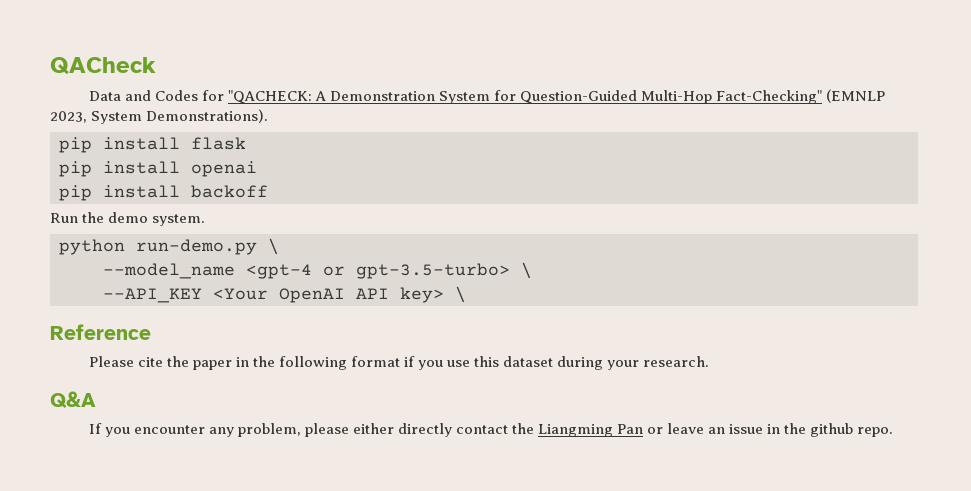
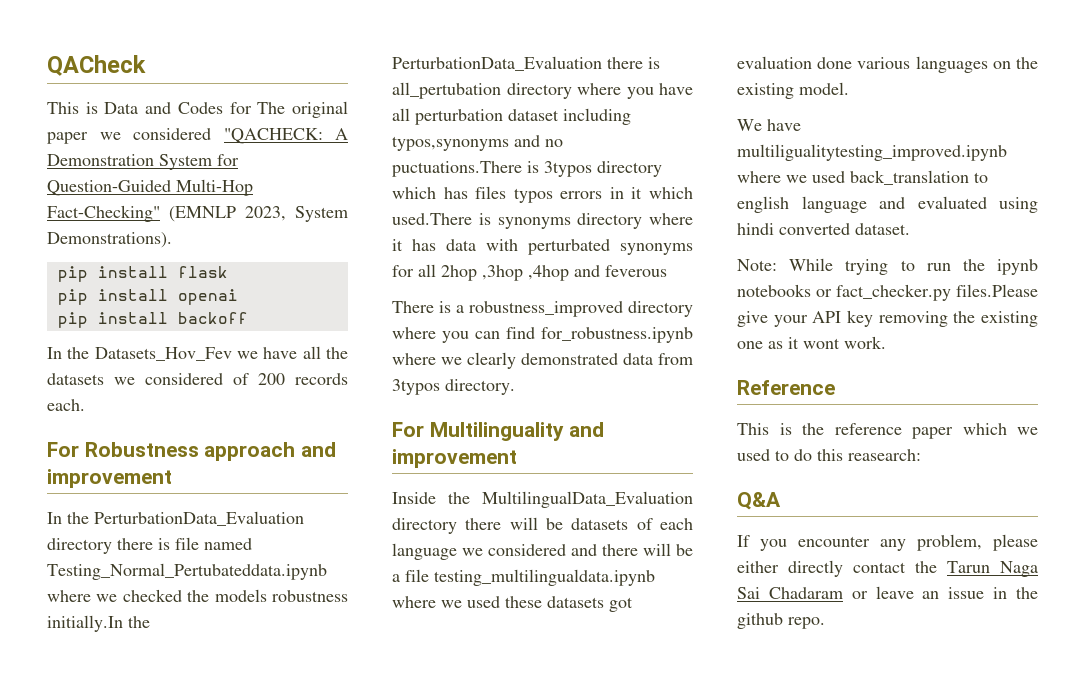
- Data and Codes for "QACHECK: A Demonstration System for Question-Guided Multi-Hop Fact-Checking" (EMNLP 2023, System Demonstrations).
+ This is Data and Codes for The original paper we considered "QACHECK: A Demonstration System for Question-Guided Multi-Hop Fact-Checking" (EMNLP 2023, System Demonstrations).
- Run the demo system.
- python run-demo.py \
- --model_name <gpt-4 or gpt-3.5-turbo> \
- --API_KEY <Your OpenAI API key> \
+ In the Datasets_Hov_Fev we have all the datasets we considered of 200 records each.
+ For Robustness approach and improvement
+ In the PerturbationData_Evaluation directory there is file named Testing_Normal_Pertubateddata.ipynb where we checked the models robustness initially.In the PerturbationData_Evaluation there is all_pertubation directory where you have all perturbation dataset including typos,synonyms and no puctuations.There is 3typos directory which has files typos errors in it which used.There is synonyms directory where it has data with perturbated synonyms for all 2hop ,3hop ,4hop and feverous
+ There is a robustness_improved directory where you can find for_robustness.ipynb where we clearly demonstrated data from 3typos directory.
+ For Multilinguality and improvement
+ Inside the MultilingualData_Evaluation directory there will be datasets of each language we considered and there will be a file testing_multilingualdata.ipynb where we used these datasets got evaluation done various languages on the existing model.
+ We have multiligualitytesting_improved.ipynb where we used back_translation to english language and evaluated using hindi converted dataset.
+ Note: While trying to run the ipynb notebooks or fact_checker.py files.Please give your API key removing the existing one as it wont work.
  Reference
- Please cite the paper in the following format if you use this dataset during your research.
+ This is the reference paper which we used to do this reasearch:
- If you encounter any problem, please either directly contact the Liangming Pan or leave an issue in the github repo.
+ If you encounter any problem, please either directly contact the Tarun Naga Sai Chadaram or leave an issue in the github repo.

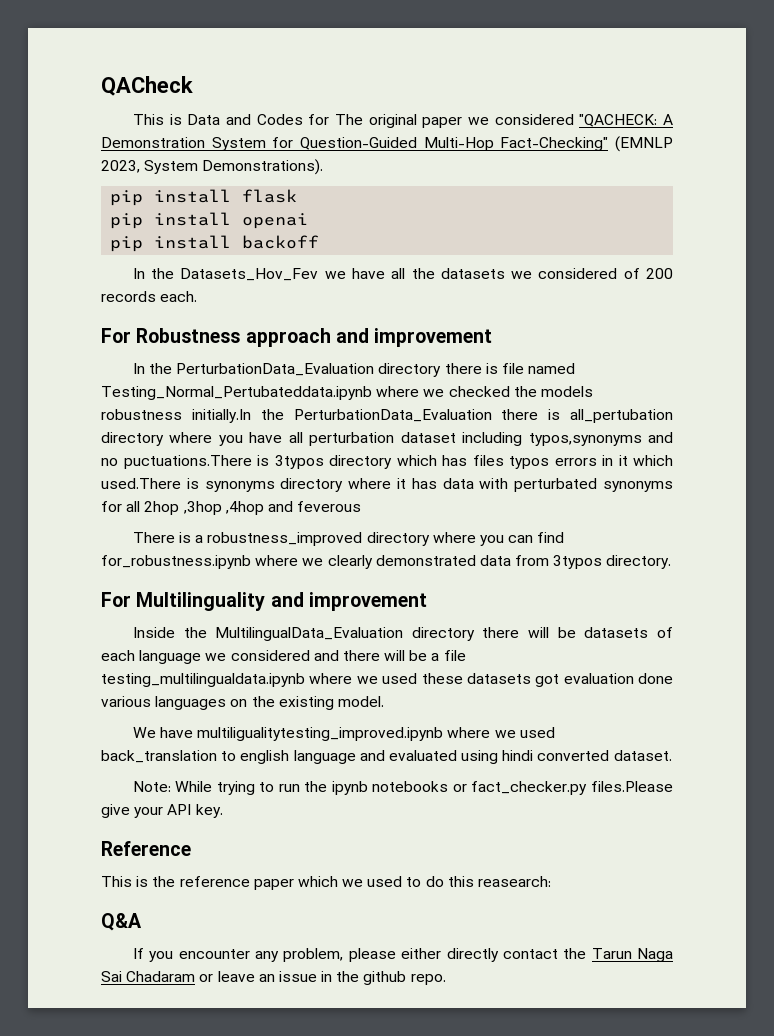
- Note: While trying to run the ipynb notebooks or fact_checker.py files.Please give your API key removing the existing one as it wont work.
+ Note: While trying to run the ipynb notebooks or fact_checker.py files.Please give your API key.

